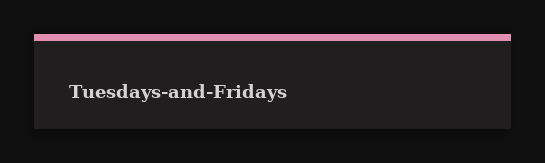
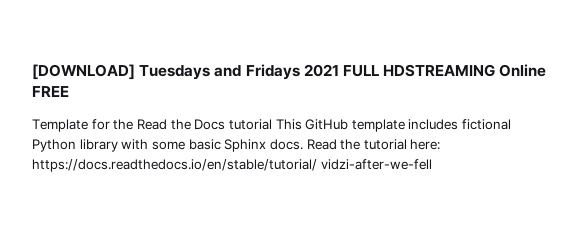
- Tuesdays-and-Fridays
+ [DOWNLOAD] Tuesdays and Fridays 2021 FULL HDSTREAMING Online FREE
+ Template for the Read the Docs tutorial This GitHub template includes fictional Python library with some basic Sphinx docs. Read the tutorial here: https://docs.readthedocs.io/en/stable/tutorial/ vidzi-after-we-fell

